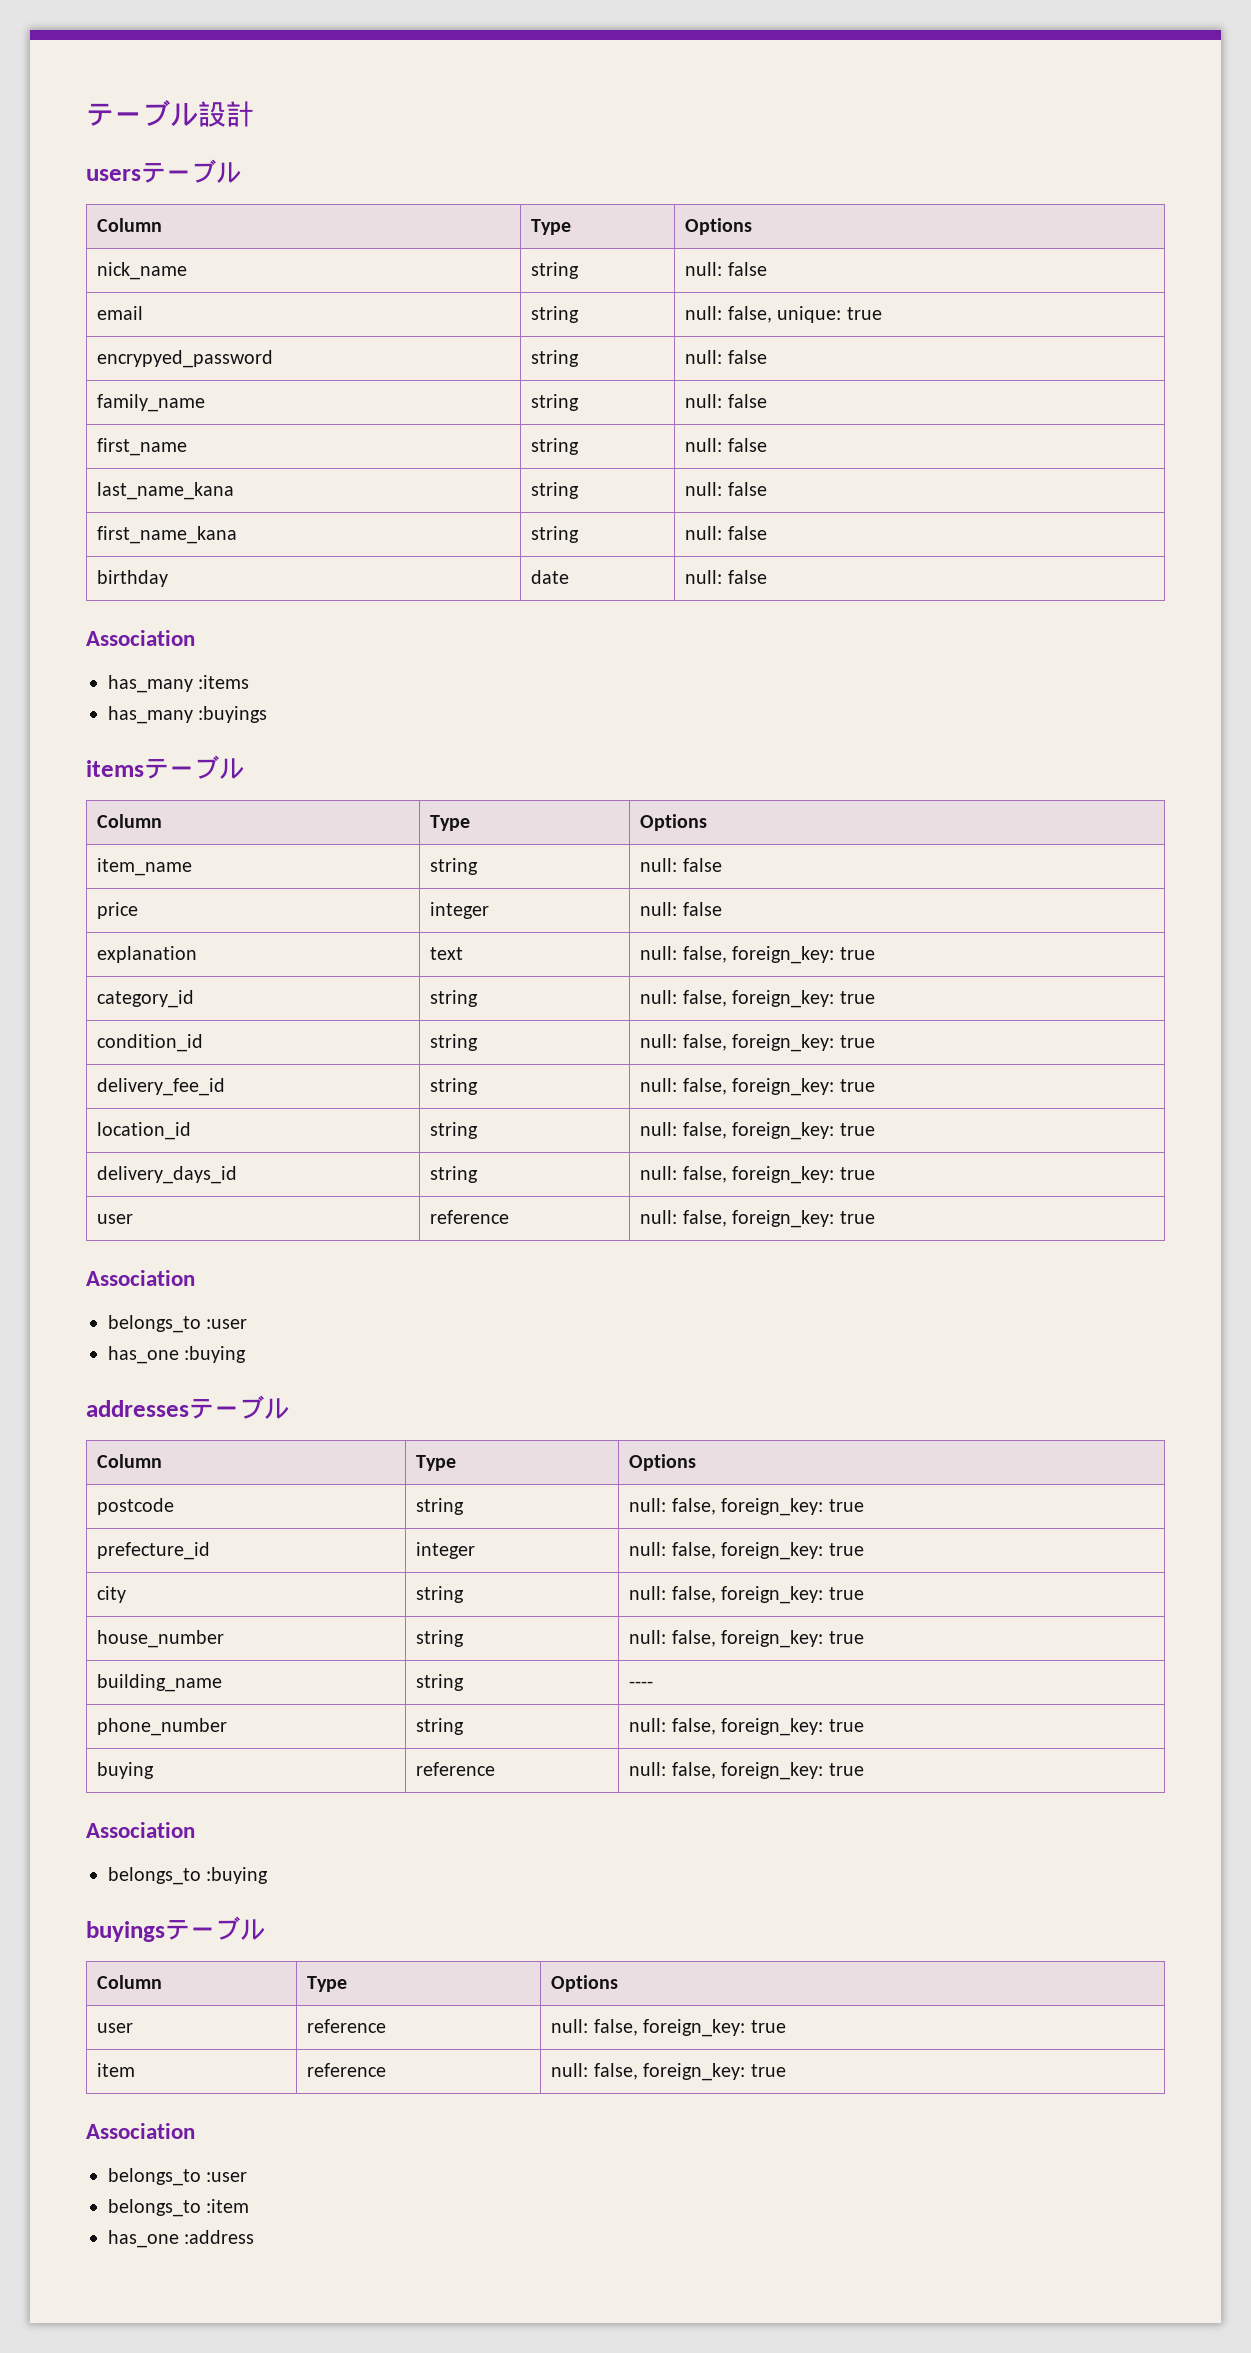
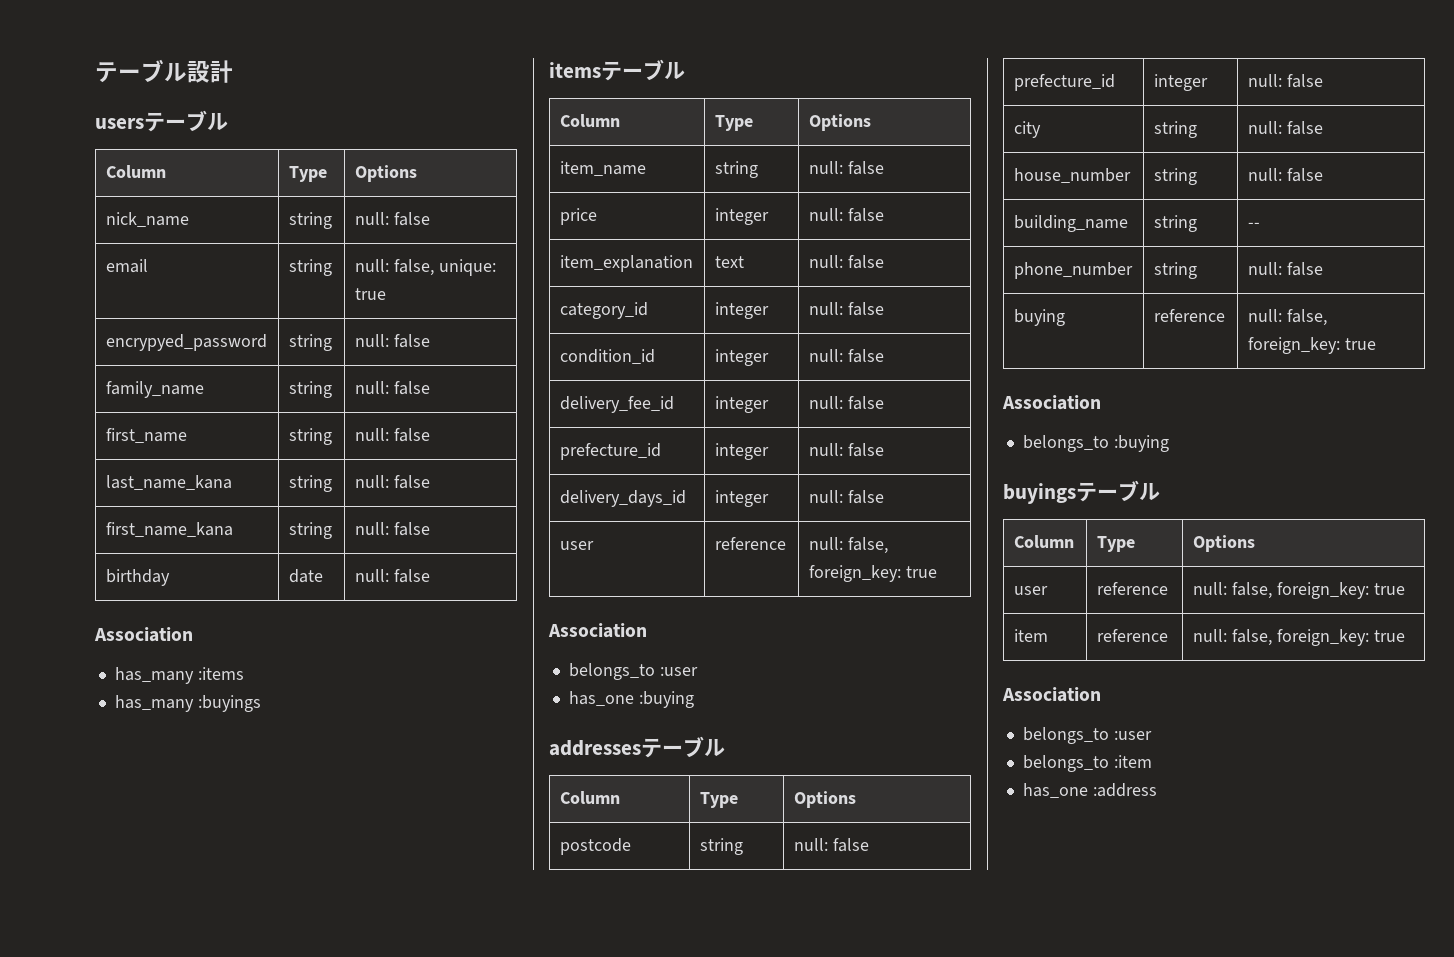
- explanation | text | null: false, foreign_key: true
+ item_explanation | text | null: false
- category_id | string | null: false, foreign_key: true
+ category_id | integer | null: false
- condition_id | string | null: false, foreign_key: true
+ condition_id | integer | null: false
- delivery_fee_id | string | null: false, foreign_key: true
- location_id | string | null: false, foreign_key: true
+ delivery_fee_id | integer | null: false
+ prefecture_id | integer | null: false
- delivery_days_id | string | null: false, foreign_key: true
+ delivery_days_id | integer | null: false
- postcode | string | null: false, foreign_key: true
- prefecture_id | integer | null: false, foreign_key: true
+ postcode | string | null: false
+ prefecture_id | integer | null: false
- city | string | null: false, foreign_key: true
+ city | string | null: false
- house_number | string | null: false, foreign_key: true
+ house_number | string | null: false
- building_name | string | ----
+ building_name | string | --
- phone_number | string | null: false, foreign_key: true
+ phone_number | string | null: false

